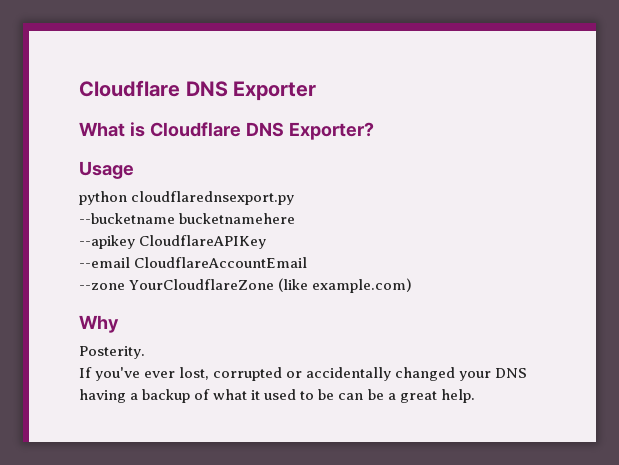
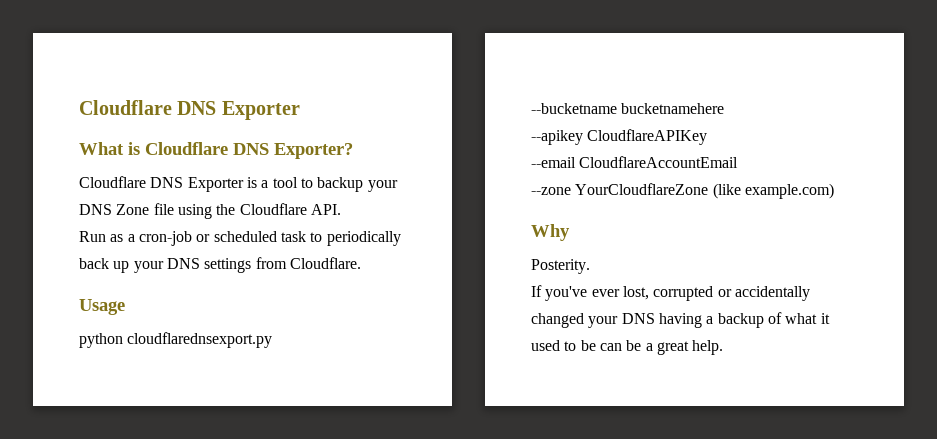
+ Cloudflare DNS Exporter is a tool to backup your DNS Zone file using the Cloudflare API.
+ Run as a cron-job or scheduled task to periodically back up your DNS settings from Cloudflare.

